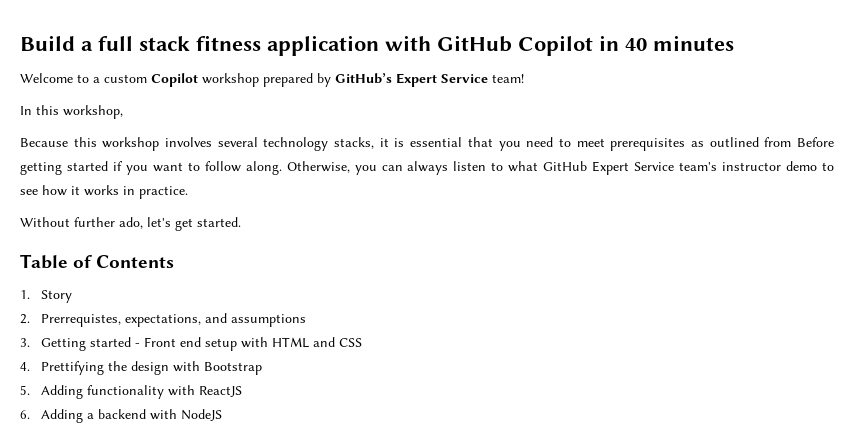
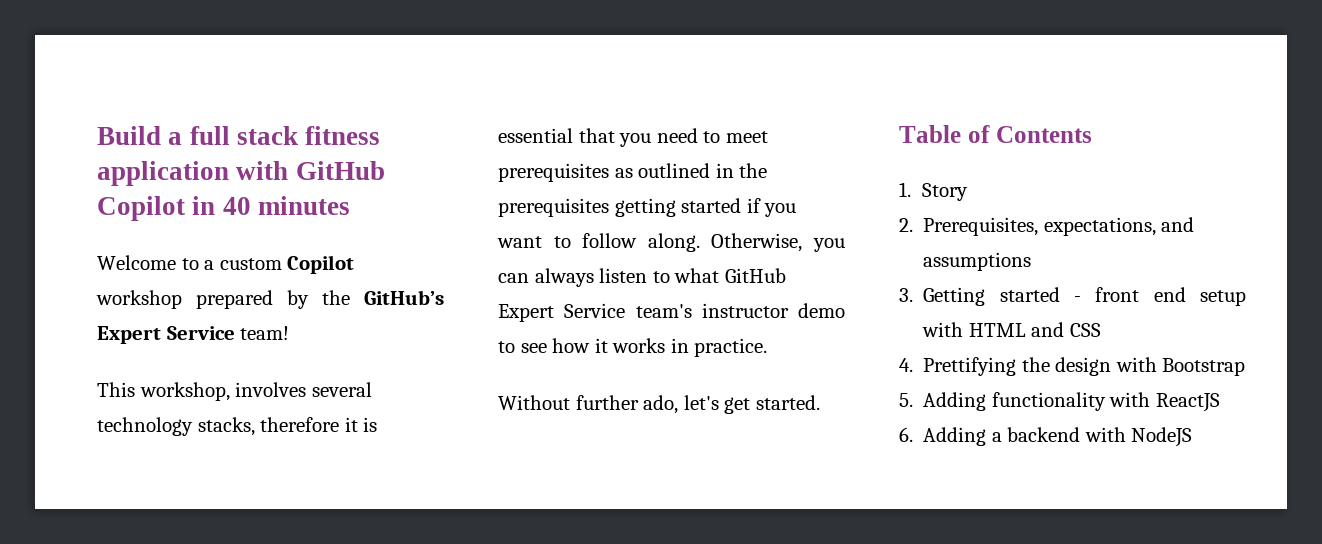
- Welcome to a custom Copilot workshop prepared by GitHub’s Expert Service team!
+ Welcome to a custom Copilot workshop prepared by the GitHub’s Expert Service team!
- In this workshop,
- Because this workshop involves several technology stacks, it is essential that you need to meet prerequisites as outlined from Before getting started if you want to follow along.
+ This workshop, involves several technology stacks, therefore it is essential that you need to meet prerequisites as outlined in the prerequisites getting started if you want to follow along.
- 2. Prerrequistes, expectations, and assumptions
+ 2. Prerequisites, expectations, and assumptions
- 3. Getting started - Front end setup with HTML and CSS
+ 3. Getting started - front end setup with HTML and CSS

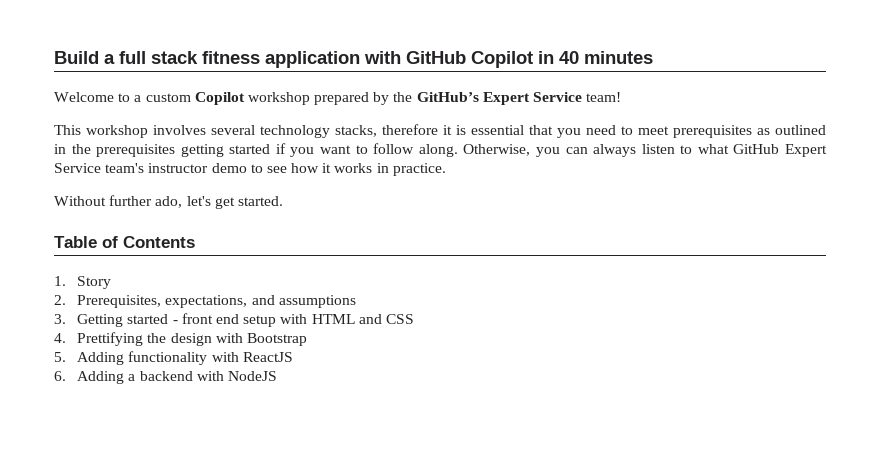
- This workshop, involves several technology stacks, therefore it is essential that you need to meet prerequisites as outlined in the prerequisites getting started if you want to follow along.
+ This workshop involves several technology stacks, therefore it is essential that you need to meet prerequisites as outlined in the prerequisites getting started if you want to follow along.

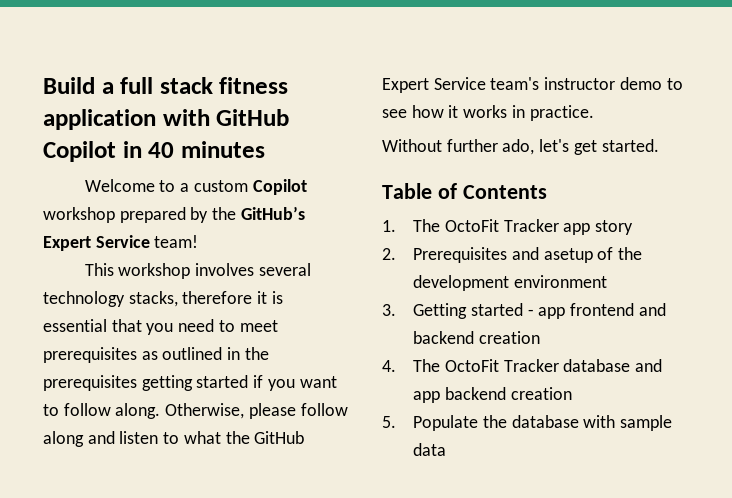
- Otherwise, you can always listen to what GitHub Expert Service team's instructor demo to see how it works in practice.
+ Otherwise, please follow along and listen to what the GitHub Expert Service team's instructor demo to see how it works in practice.
- 1. Story
- 2. Prerequisites, expectations, and assumptions
- 3. Getting started - front end setup with HTML and CSS
- 4. Prettifying the design with Bootstrap
- 5. Adding functionality with ReactJS
- 6. Adding a backend with NodeJS
+ 1. The OctoFit Tracker app story
+ 2. Prerequisites and asetup of the development environment
+ 3. Getting started - app frontend and backend creation
+ 4. The OctoFit Tracker database and app backend creation
+ 5. Populate the database with sample data

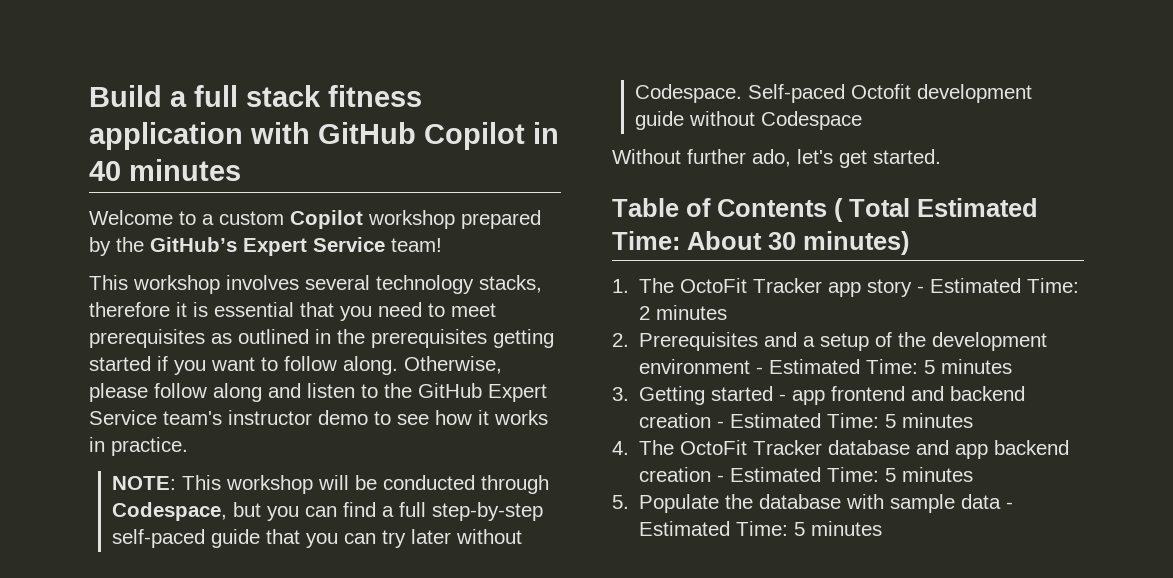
- Otherwise, please follow along and listen to what the GitHub Expert Service team's instructor demo to see how it works in practice.
+ Otherwise, please follow along and listen to the GitHub Expert Service team's instructor demo to see how it works in practice.
+ NOTE: This workshop will be conducted through Codespace, but you can find a full step-by-step self-paced guide that you can try later without Codespace. Self-paced Octofit development guide without Codespace
- Table of Contents
+ Table of Contents ( Total Estimated Time: About 30 minutes)
- 1. The OctoFit Tracker app story
+ 1. The OctoFit Tracker app story - Estimated Time: 2 minutes
- 2. Prerequisites and asetup of the development environment
+ 2. Prerequisites and a setup of the development environment - Estimated Time: 5 minutes
- 3. Getting started - app frontend and backend creation
+ 3. Getting started - app frontend and backend creation - Estimated Time: 5 minutes
- 4. The OctoFit Tracker database and app backend creation
+ 4. The OctoFit Tracker database and app backend creation - Estimated Time: 5 minutes
- 5. Populate the database with sample data
+ 5. Populate the database with sample data - Estimated Time: 5 minutes

